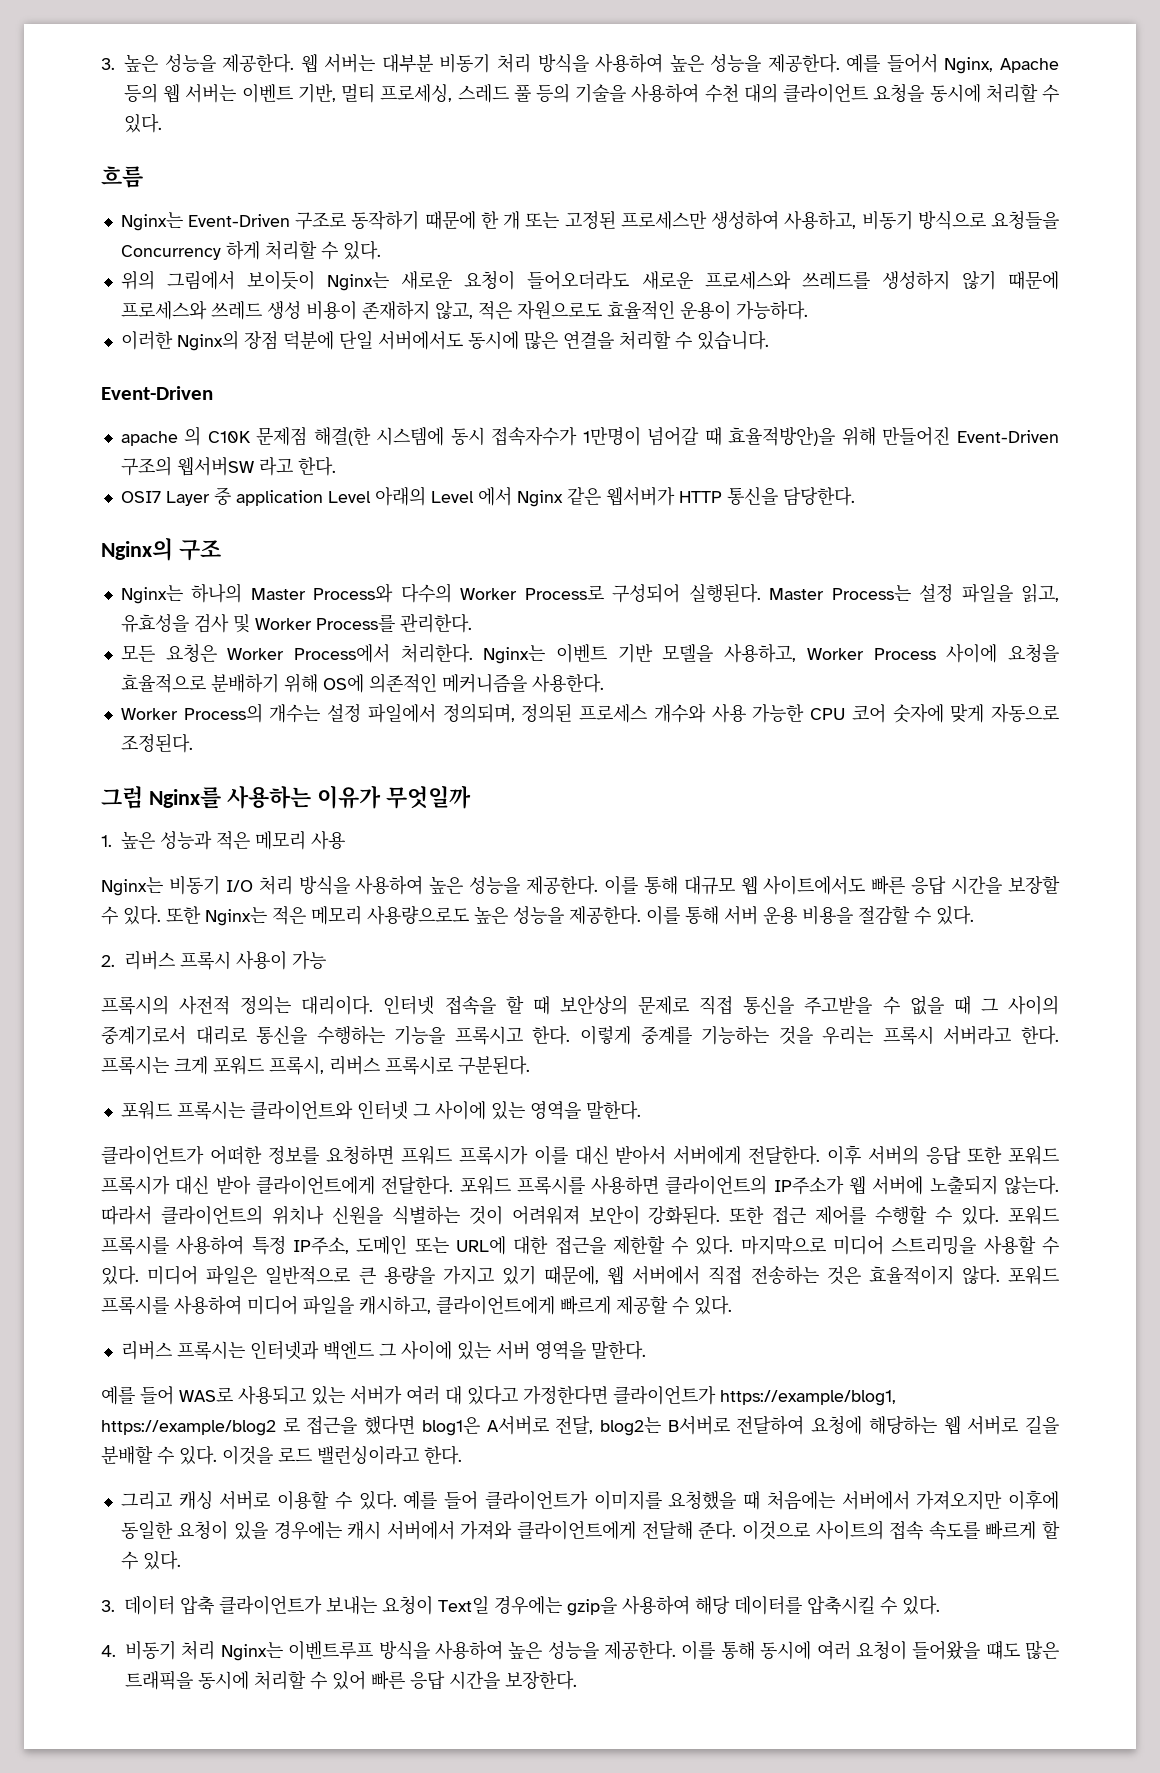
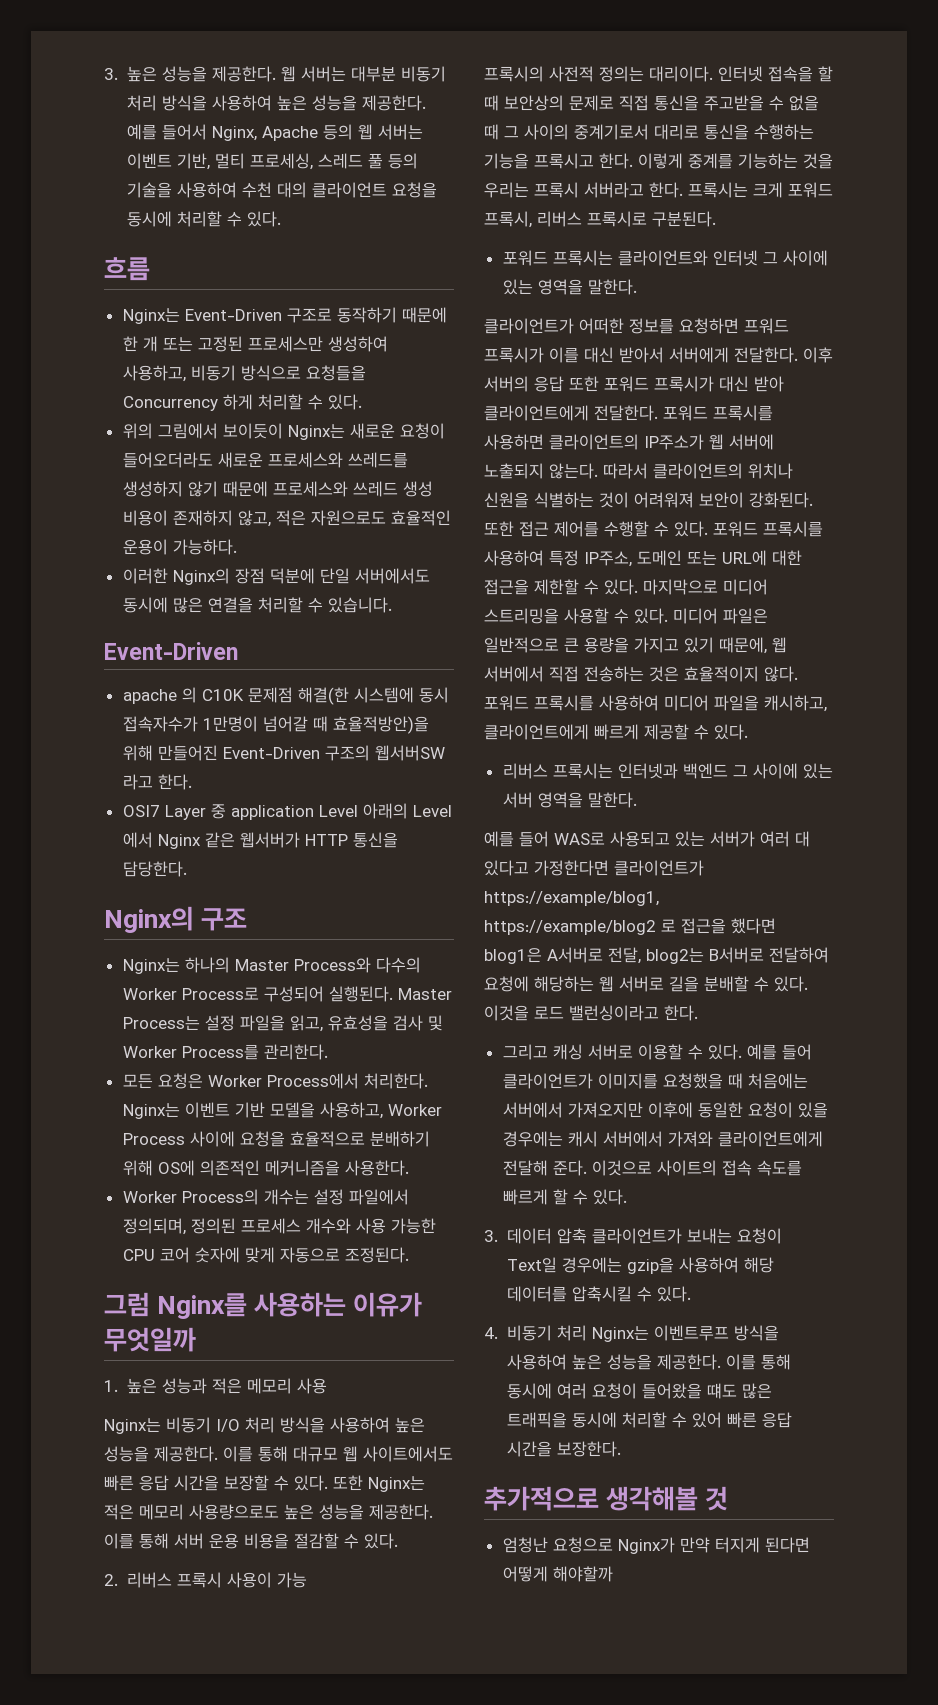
+ 추가적으로 생각해볼 것
+ 엄청난 요청으로 Nginx가 만약 터지게 된다면 어떻게 해야할까

